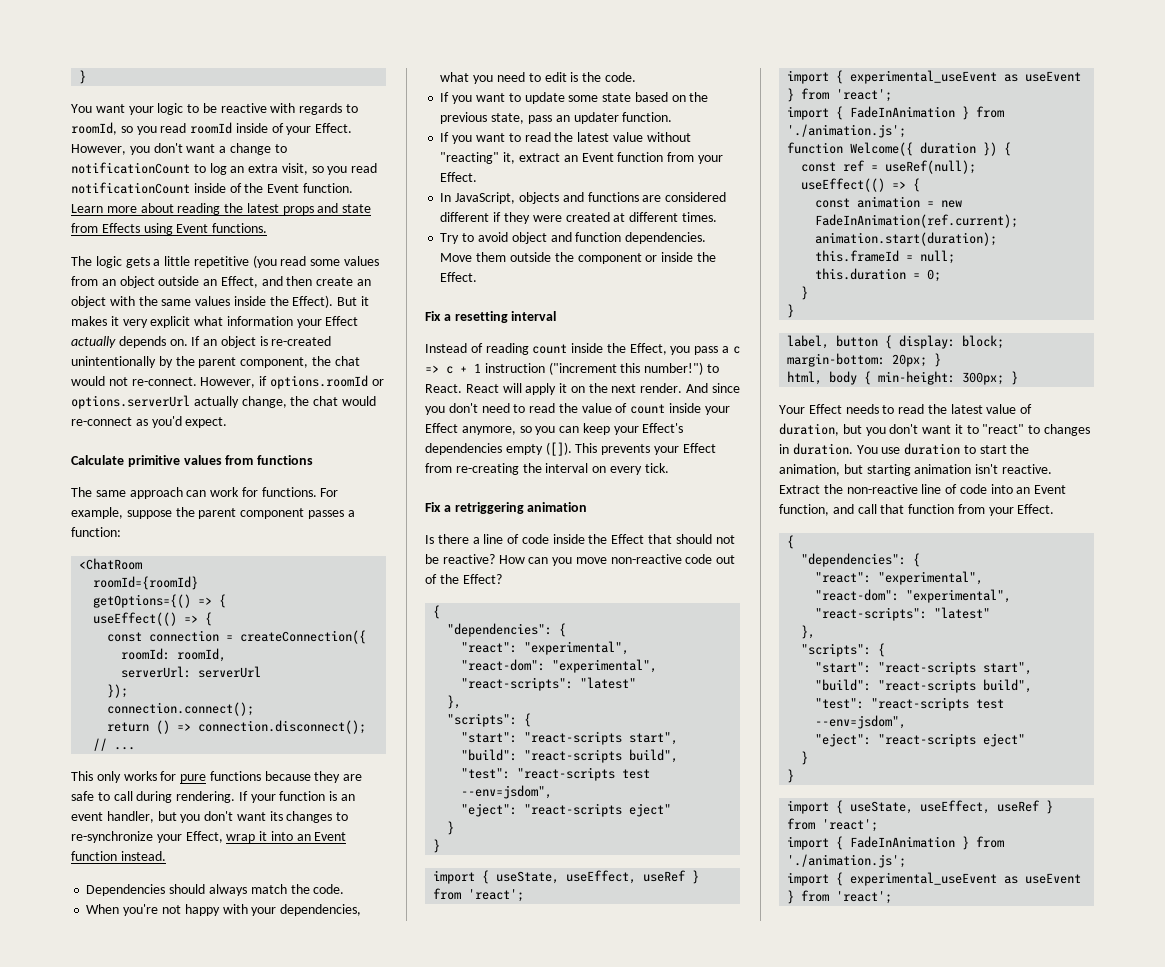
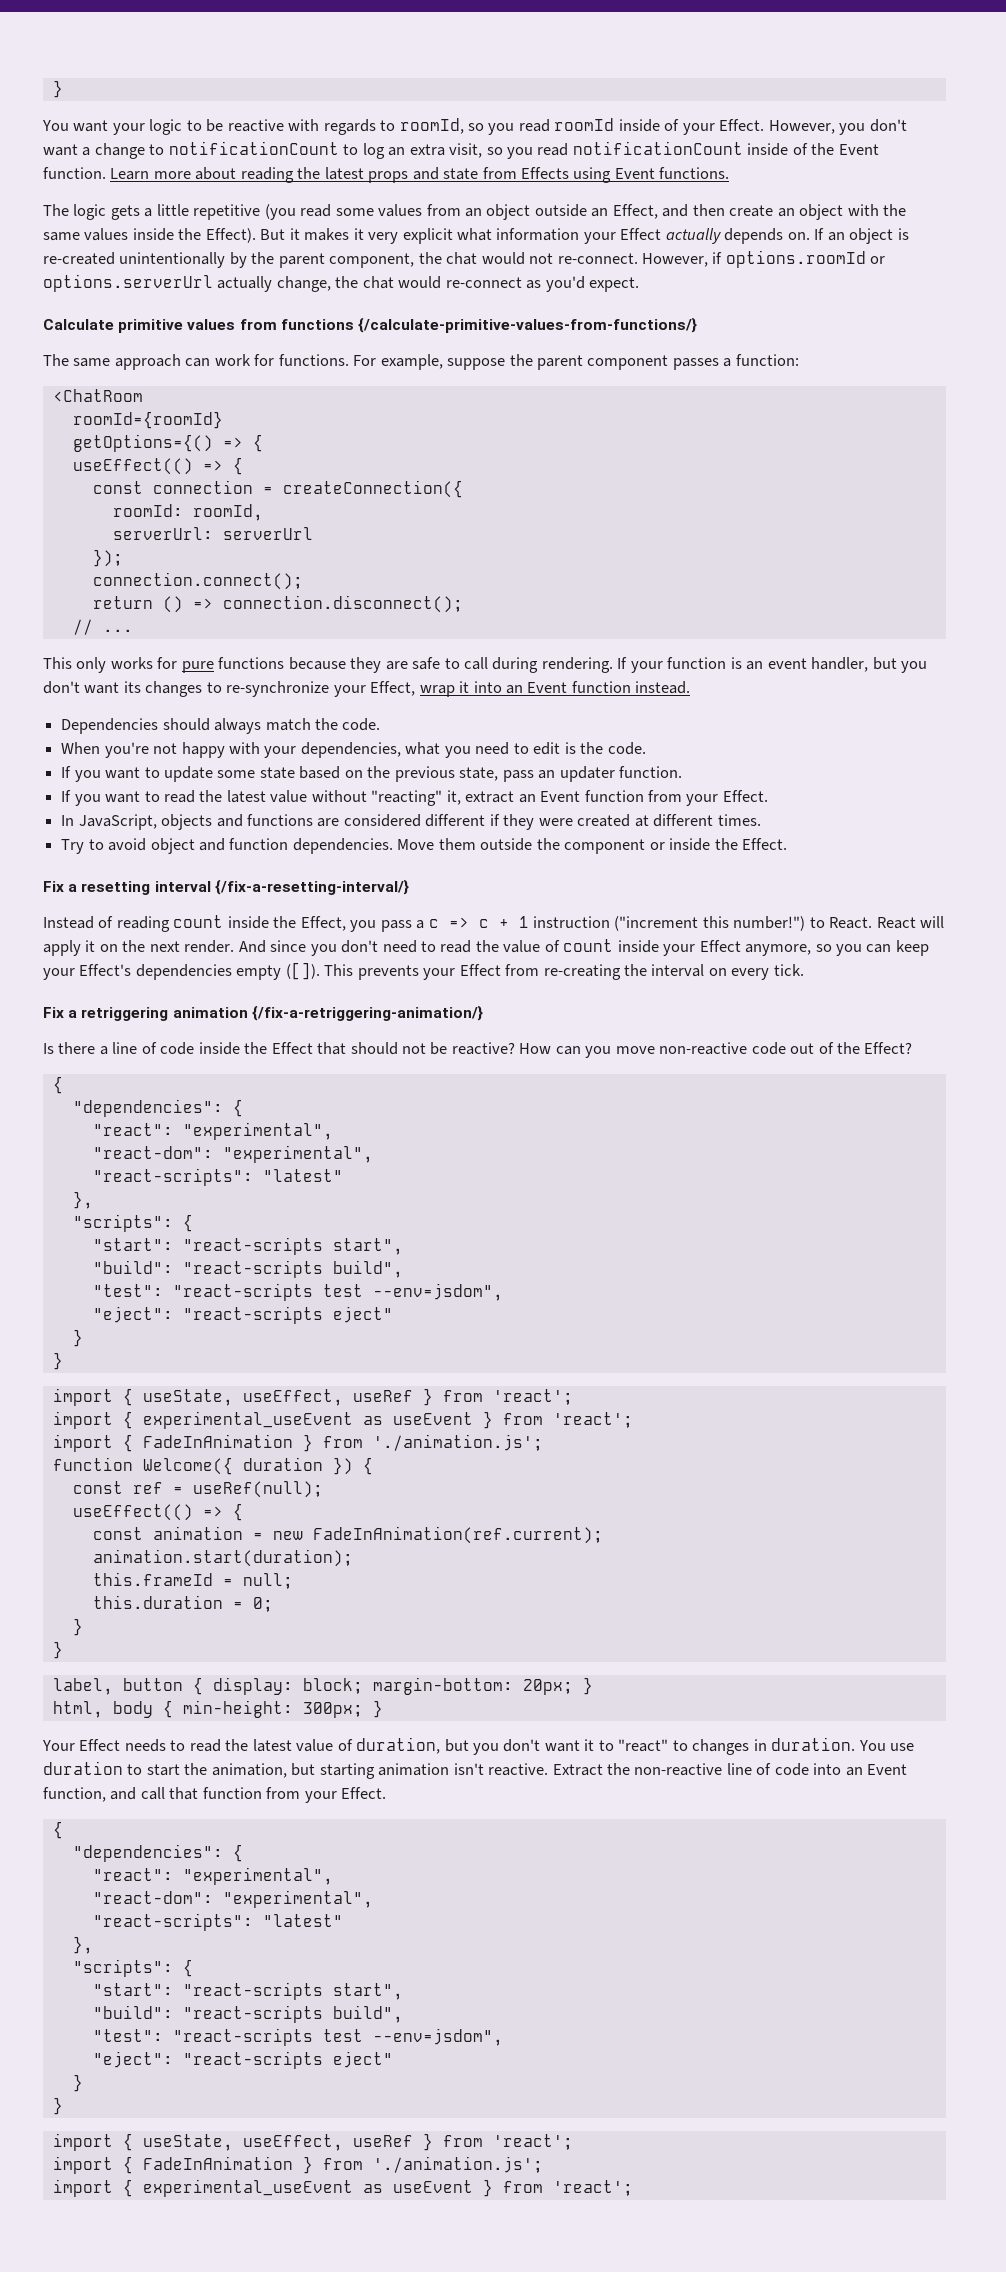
- Calculate primitive values from functions
+ Calculate primitive values from functions {/calculate-primitive-values-from-functions/}
- Fix a resetting interval
+ Fix a resetting interval {/fix-a-resetting-interval/}
- Fix a retriggering animation
+ Fix a retriggering animation {/fix-a-retriggering-animation/}

